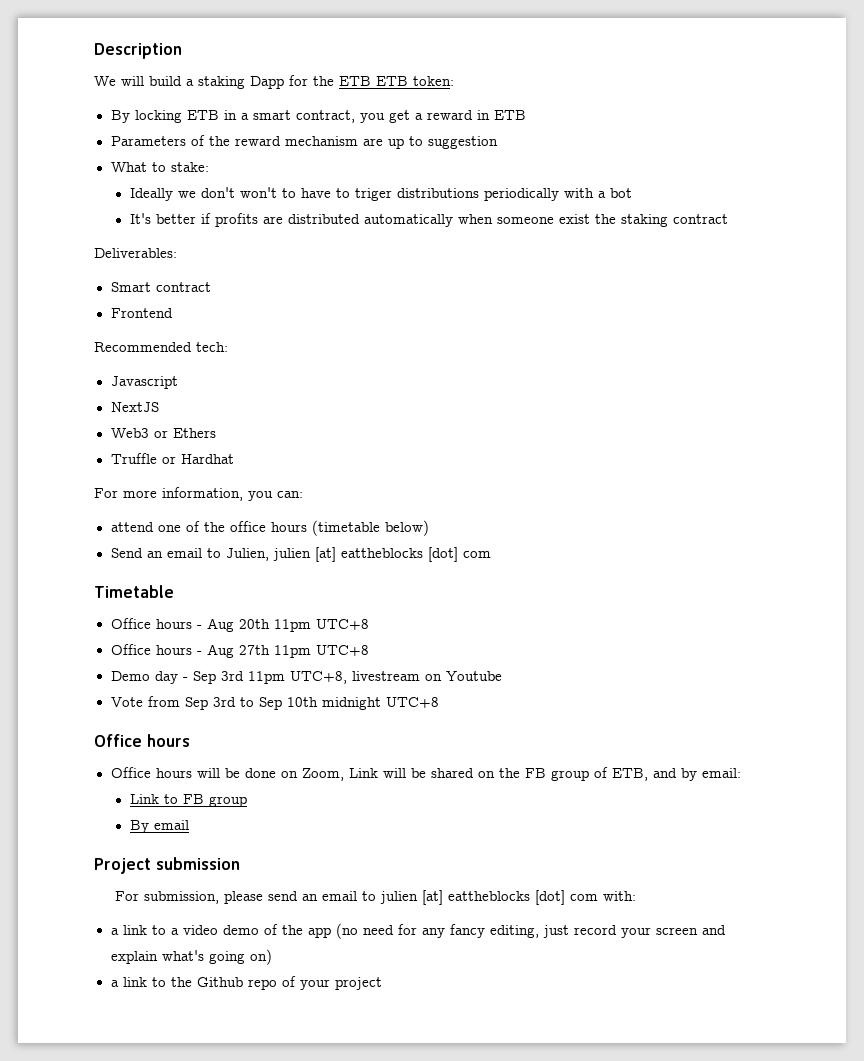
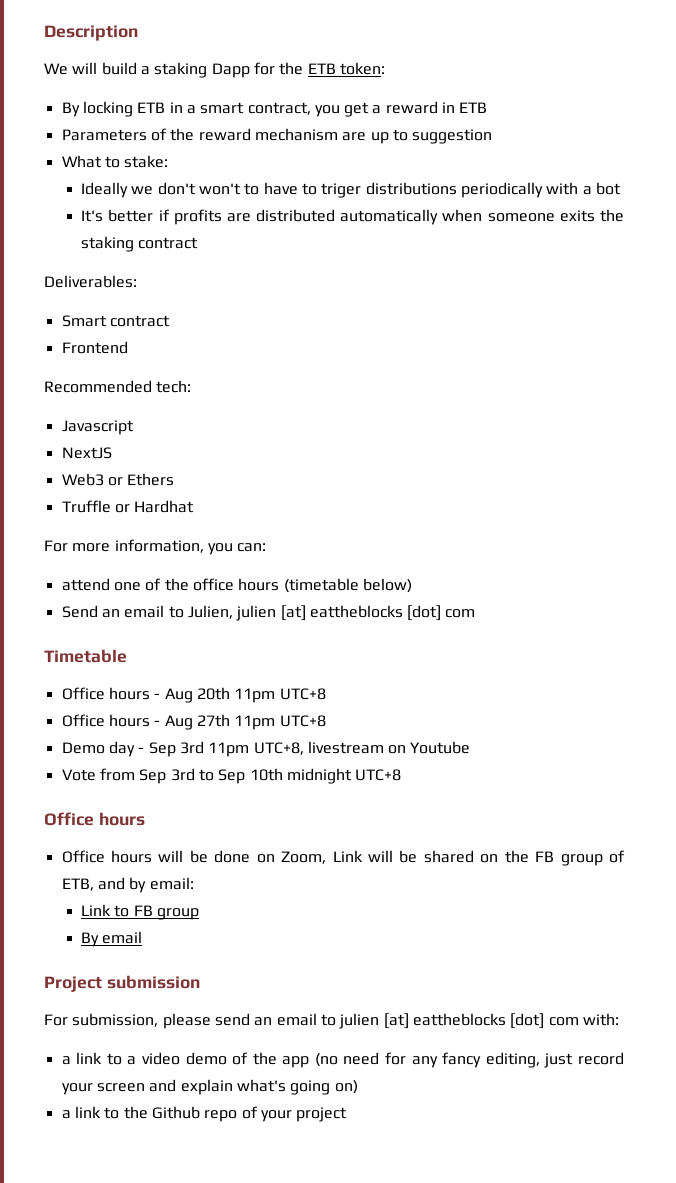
- We will build a staking Dapp for the ETB ETB token:
+ We will build a staking Dapp for the ETB token:
- It's better if profits are distributed automatically when someone exist the staking contract
+ It's better if profits are distributed automatically when someone exits the staking contract

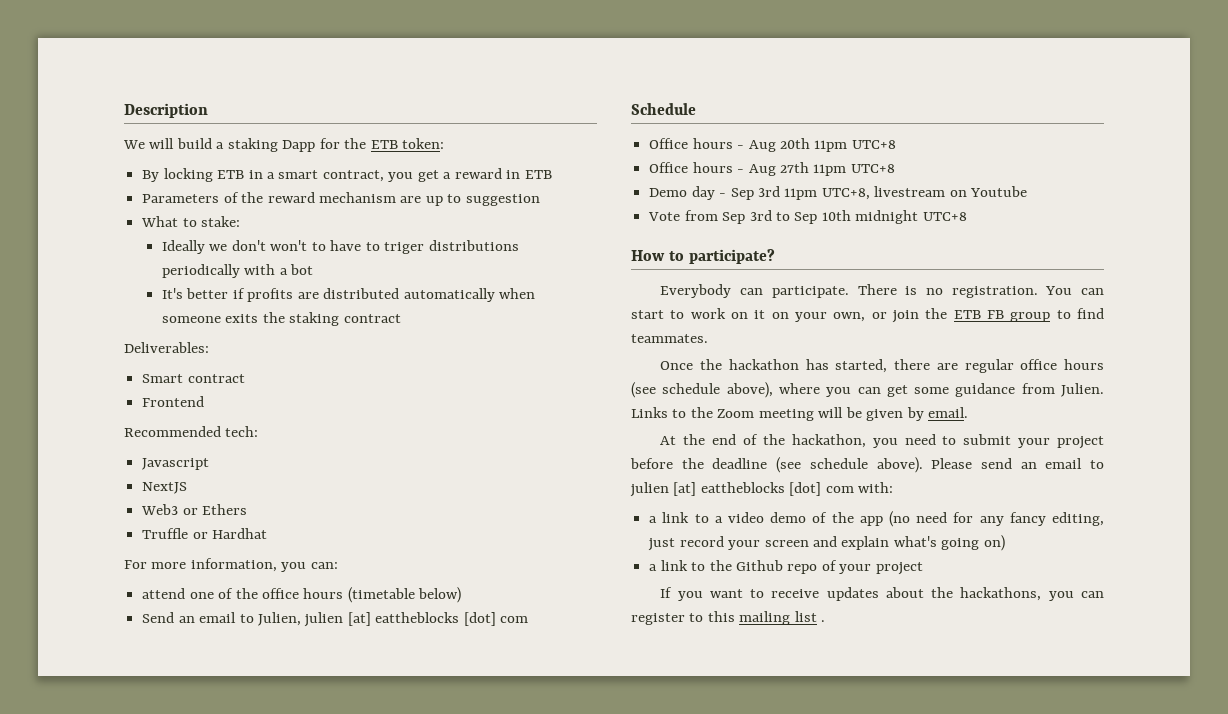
- Timetable
+ Schedule
  Vote from Sep 3rd to Sep 10th midnight UTC+8
- Office hours
- Office hours will be done on Zoom, Link will be shared on the FB group of ETB, and by email:
- Link to FB group
- By email
- Project submission
- For submission, please send an email to julien [at] eattheblocks [dot] com with:
+ How to participate?
+ Everybody can participate. There is no registration. You can start to work on it on your own, or join the ETB FB group to find teammates.
+ Once the hackathon has started, there are regular office hours (see schedule above), where you can get some guidance from Julien. Links to the Zoom meeting will be given by email.
+ At the end of the hackathon, you need to submit your project before the deadline (see schedule above). Please send an email to julien [at] eattheblocks [dot] com with:
+ If you want to receive updates about the hackathons, you can register to this mailing list .

